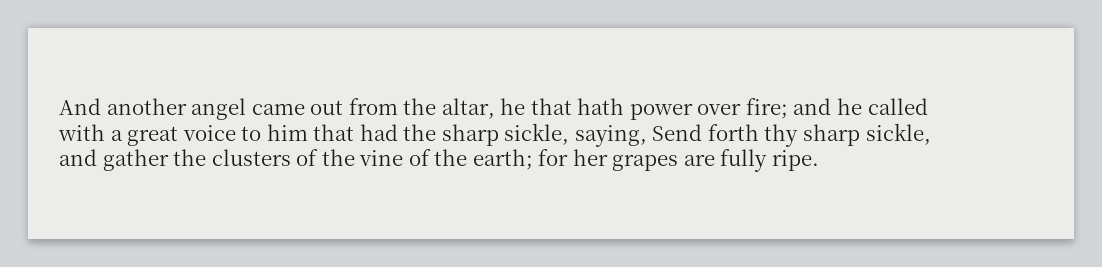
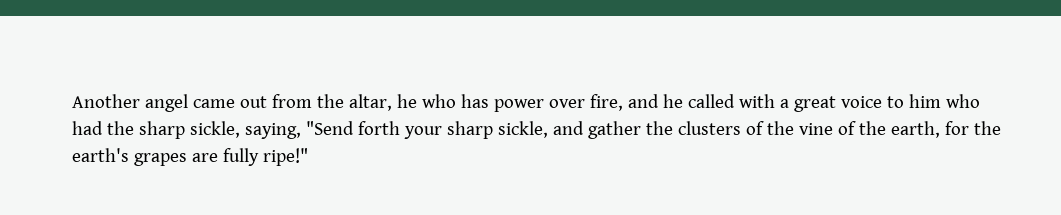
- And another angel came out from the altar, he that hath power over fire; and he called with a great voice to him that had the sharp sickle, saying, Send forth thy sharp sickle, and gather the clusters of the vine of the earth; for her grapes are fully ripe.
+ Another angel came out from the altar, he who has power over fire, and he called with a great voice to him who had the sharp sickle, saying, "Send forth your sharp sickle, and gather the clusters of the vine of the earth, for the earth's grapes are fully ripe!"

